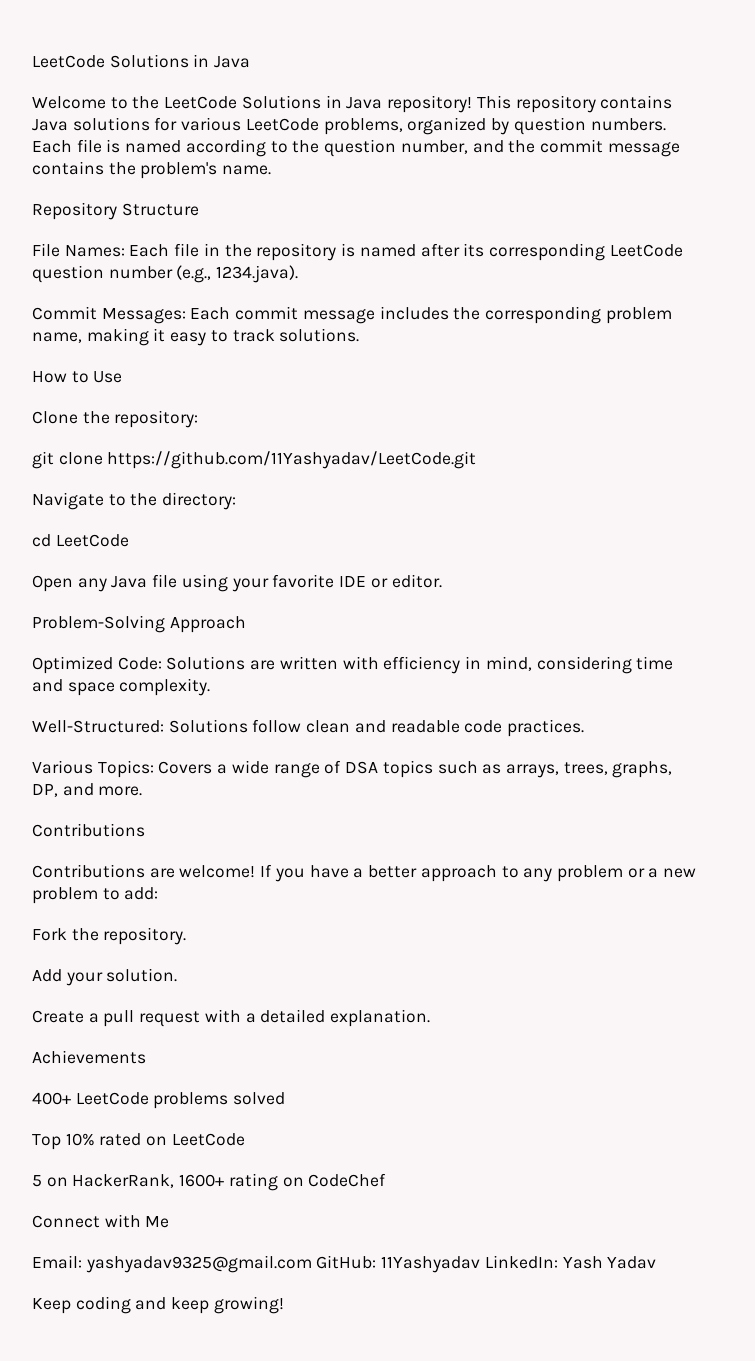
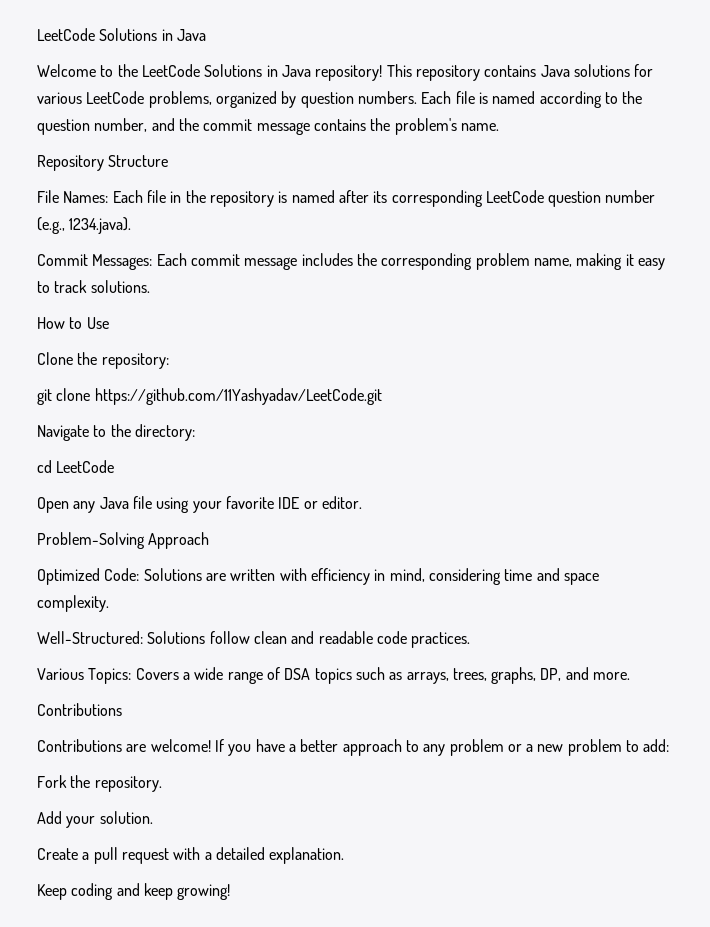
- Achievements
- 400+ LeetCode problems solved
- Top 10% rated on LeetCode
- 5 on HackerRank, 1600+ rating on CodeChef
- Connect with Me
- Email: yashyadav9325@gmail.com GitHub: 11Yashyadav LinkedIn: Yash Yadav

